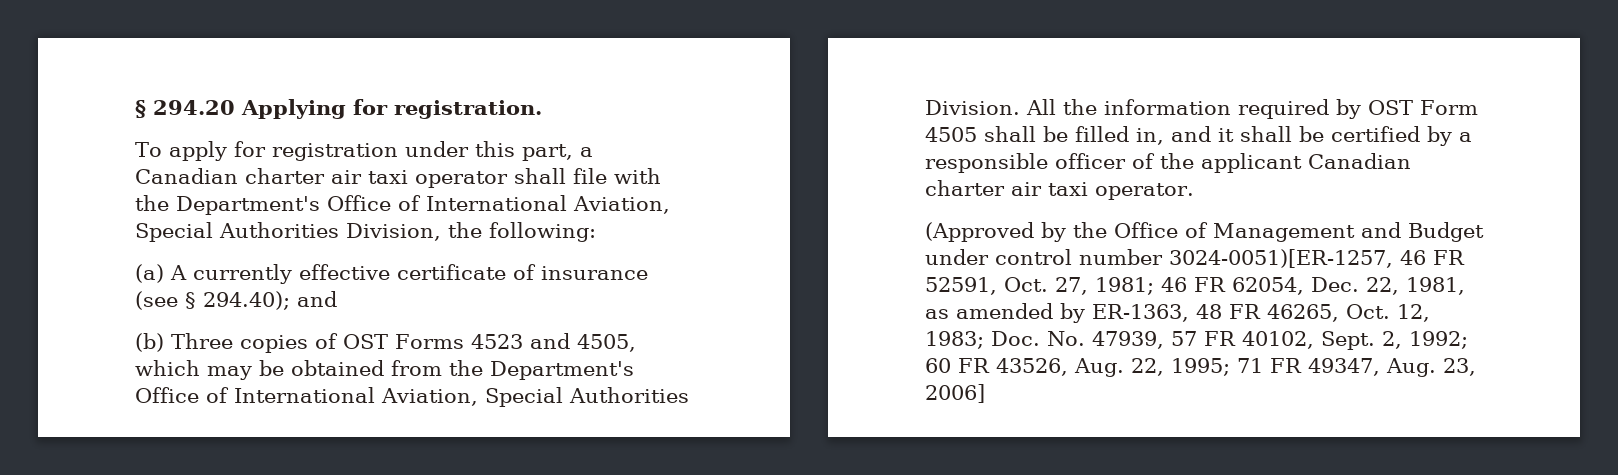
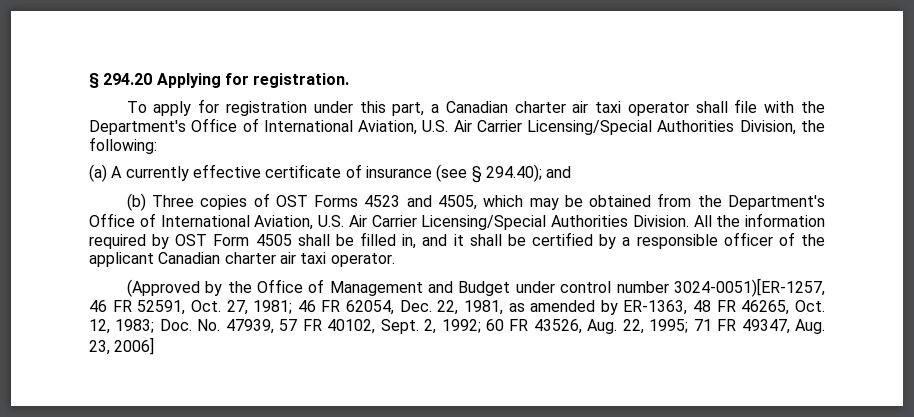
- To apply for registration under this part, a Canadian charter air taxi operator shall file with the Department's Office of International Aviation, Special Authorities Division, the following:
+ To apply for registration under this part, a Canadian charter air taxi operator shall file with the Department's Office of International Aviation, U.S. Air Carrier Licensing/Special Authorities Division, the following:
- (b) Three copies of OST Forms 4523 and 4505, which may be obtained from the Department's Office of International Aviation, Special Authorities Division.
+ (b) Three copies of OST Forms 4523 and 4505, which may be obtained from the Department's Office of International Aviation, U.S. Air Carrier Licensing/Special Authorities Division.

